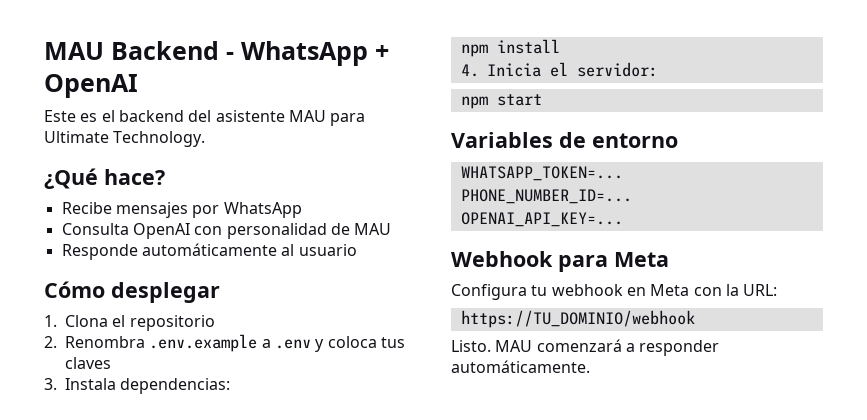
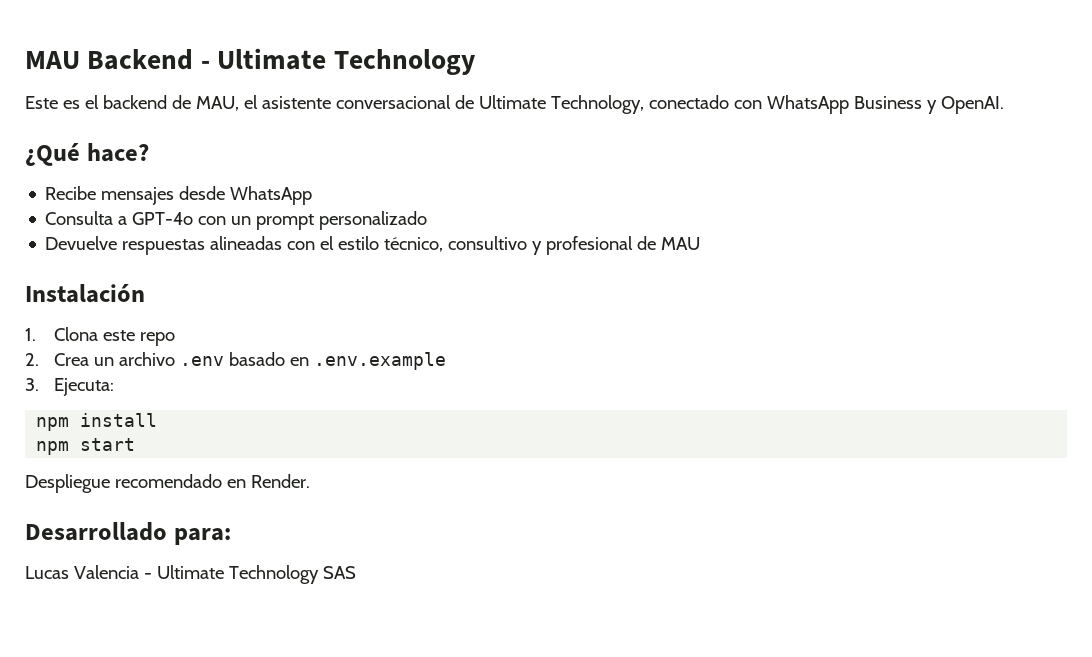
- MAU Backend - WhatsApp + OpenAI
+ MAU Backend - Ultimate Technology
- Este es el backend del asistente MAU para Ultimate Technology.
+ Este es el backend de MAU, el asistente conversacional de Ultimate Technology, conectado con WhatsApp Business y OpenAI.
- Recibe mensajes por WhatsApp
+ Recibe mensajes desde WhatsApp
- Consulta OpenAI con personalidad de MAU
- Responde automáticamente al usuario
- Cómo desplegar
+ Consulta a GPT-4o con un prompt personalizado
+ Devuelve respuestas alineadas con el estilo técnico, consultivo y profesional de MAU
+ Instalación
- 1. Clona el repositorio
+ 1. Clona este repo
- 2. Renombra .env.example a .env y coloca tus claves
+ 2. Crea un archivo .env basado en .env.example
- 3. Instala dependencias:
+ 3. Ejecuta:
- 4. Inicia el servidor:
  npm start
- Variables de entorno
- WHATSAPP_TOKEN=...
- PHONE_NUMBER_ID=...
- OPENAI_API_KEY=...
- Webhook para Meta
- Configura tu webhook en Meta con la URL:
- https://TU_DOMINIO/webhook
- Listo. MAU comenzará a responder automáticamente.
+ Despliegue recomendado en Render.
+ Desarrollado para:
+ Lucas Valencia - Ultimate Technology SAS

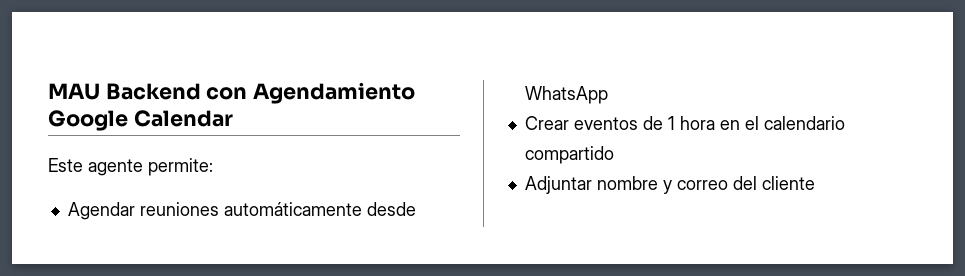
- MAU Backend - Ultimate Technology
- Este es el backend de MAU, el asistente conversacional de Ultimate Technology, conectado con WhatsApp Business y OpenAI.
- ¿Qué hace?
- Recibe mensajes desde WhatsApp
- Consulta a GPT-4o con un prompt personalizado
- Devuelve respuestas alineadas con el estilo técnico, consultivo y profesional de MAU
- Instalación
- 1. Clona este repo
- 2. Crea un archivo .env basado en .env.example
- 3. Ejecuta:
- npm install
- npm start
- Despliegue recomendado en Render.
- Desarrollado para:
- Lucas Valencia - Ultimate Technology SAS
+ MAU Backend con Agendamiento Google Calendar
+ Este agente permite:
+ Agendar reuniones automáticamente desde WhatsApp
+ Crear eventos de 1 hora en el calendario compartido
+ Adjuntar nombre y correo del cliente

